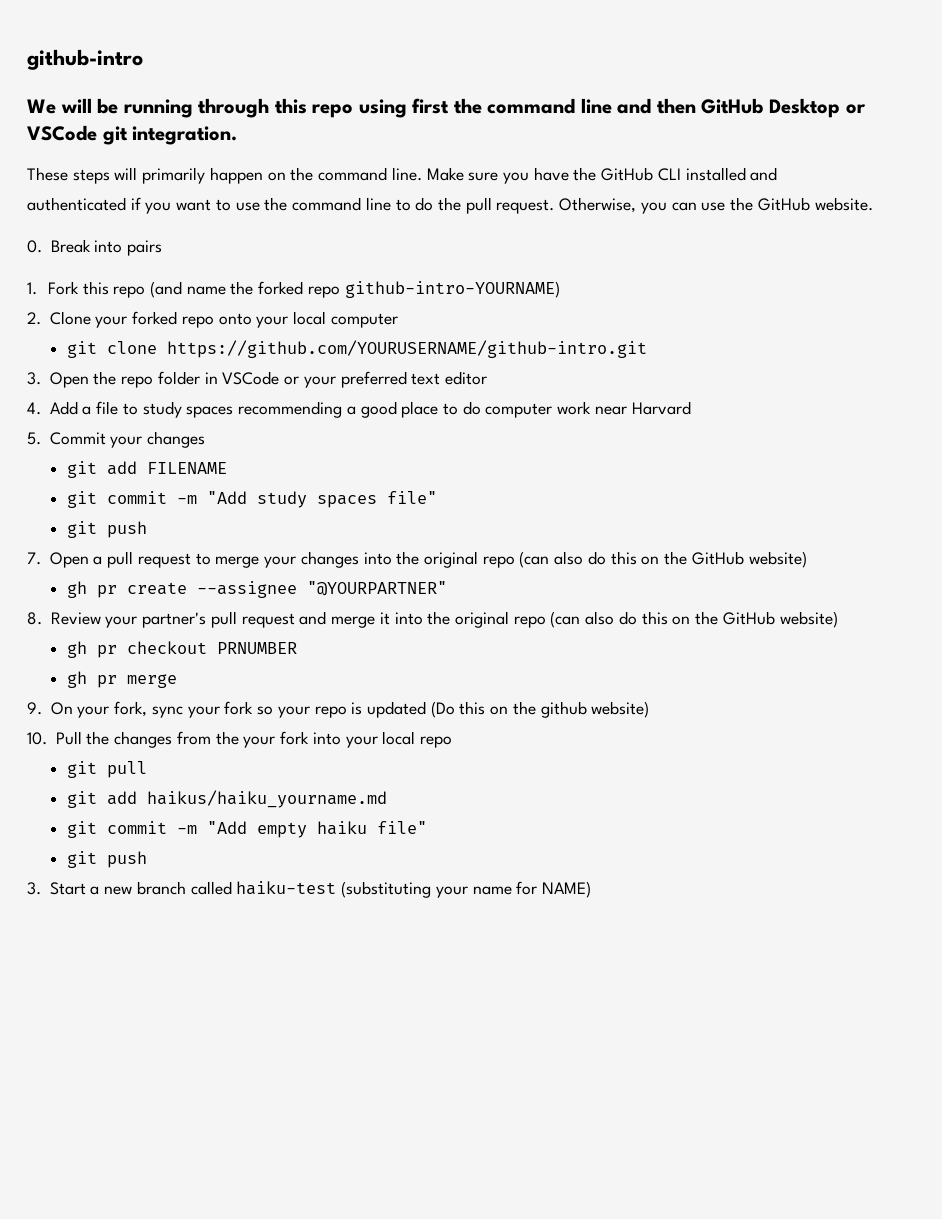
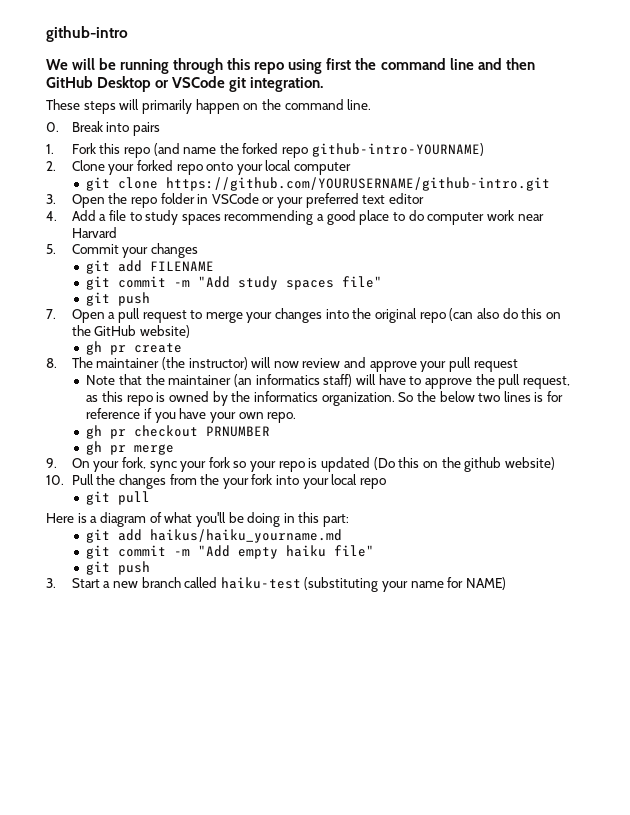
- Make sure you have the GitHub CLI installed and authenticated if you want to use the command line to do the pull request. Otherwise, you can use the GitHub website.
- gh pr create --assignee "@YOURPARTNER"
+ gh pr create
- 8. Review your partner's pull request and merge it into the original repo (can also do this on the GitHub website)
+ 8. The maintainer (the instructor) will now review and approve your pull request
+ Note that the maintainer (an informatics staff) will have to approve the pull request, as this repo is owned by the informatics organization. So the below two lines is for reference if you have your own repo.
+ Here is a diagram of what you'll be doing in this part:

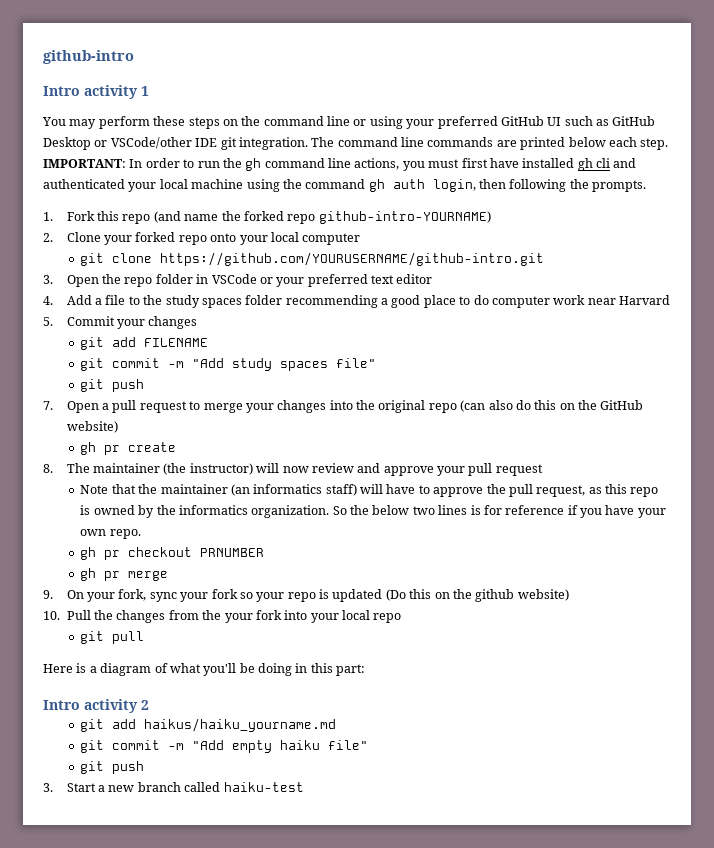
- We will be running through this repo using first the command line and then GitHub Desktop or VSCode git integration.
- These steps will primarily happen on the command line.
- 0. Break into pairs
+ Intro activity 1
+ You may perform these steps on the command line or using your preferred GitHub UI such as GitHub Desktop or VSCode/other IDE git integration. The command line commands are printed below each step. IMPORTANT: In order to run the gh command line actions, you must first have installed gh cli and authenticated your local machine using the command gh auth login, then following the prompts.
- 4. Add a file to study spaces recommending a good place to do computer work near Harvard
+ 4. Add a file to the study spaces folder recommending a good place to do computer work near Harvard
+ Intro activity 2
- 3. Start a new branch called haiku-test (substituting your name for NAME)
+ 3. Start a new branch called haiku-test

